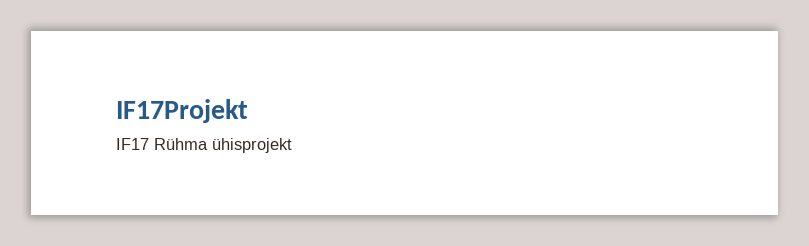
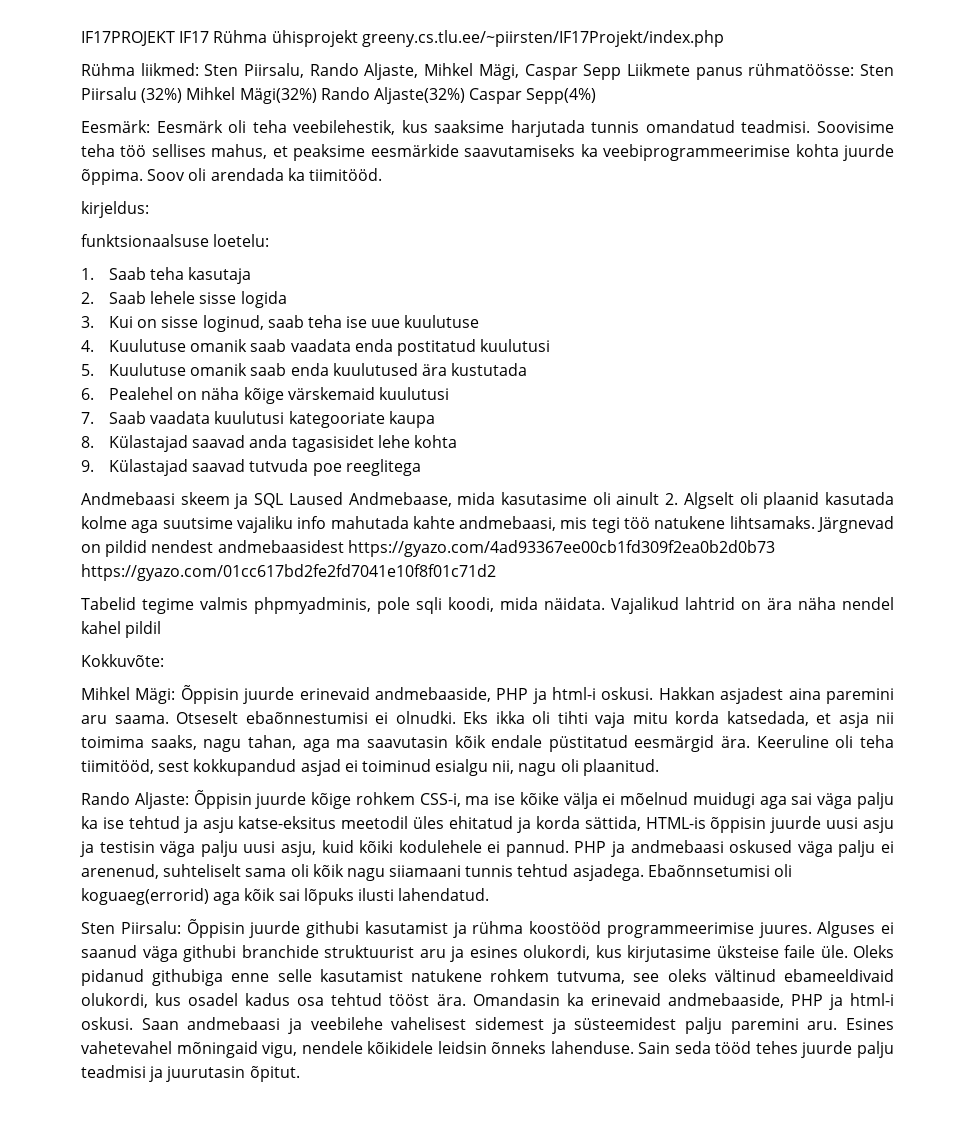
- IF17Projekt
- IF17 Rühma ühisprojekt
+ IF17PROJEKT IF17 Rühma ühisprojekt greeny.cs.tlu.ee/~piirsten/IF17Projekt/index.php
+ Rühma liikmed: Sten Piirsalu, Rando Aljaste, Mihkel Mägi, Caspar Sepp Liikmete panus rühmatöösse: Sten Piirsalu (32%) Mihkel Mägi(32%) Rando Aljaste(32%) Caspar Sepp(4%)
+ Eesmärk: Eesmärk oli teha veebilehestik, kus saaksime harjutada tunnis omandatud teadmisi. Soovisime teha töö sellises mahus, et peaksime eesmärkide saavutamiseks ka veebiprogrammeerimise kohta juurde õppima. Soov oli arendada ka tiimitööd.
+ kirjeldus:
+ funktsionaalsuse loetelu:
+ 1. Saab teha kasutaja
+ 2. Saab lehele sisse logida
+ 3. Kui on sisse loginud, saab teha ise uue kuulutuse
+ 4. Kuulutuse omanik saab vaadata enda postitatud kuulutusi
+ 5. Kuulutuse omanik saab enda kuulutused ära kustutada
+ 6. Pealehel on näha kõige värskemaid kuulutusi
+ 7. Saab vaadata kuulutusi kategooriate kaupa
+ 8. Külastajad saavad anda tagasisidet lehe kohta
+ 9. Külastajad saavad tutvuda poe reeglitega
+ Andmebaasi skeem ja SQL Laused Andmebaase, mida kasutasime oli ainult 2. Algselt oli plaanid kasutada kolme aga suutsime vajaliku info mahutada kahte andmebaasi, mis tegi töö natukene lihtsamaks. Järgnevad on pildid nendest andmebaasidest https://gyazo.com/4ad93367ee00cb1fd309f2ea0b2d0b73 https://gyazo.com/01cc617bd2fe2fd7041e10f8f01c71d2
+ Tabelid tegime valmis phpmyadminis, pole sqli koodi, mida näidata. Vajalikud lahtrid on ära näha nendel kahel pildil
+ Kokkuvõte:
+ Mihkel Mägi: Õppisin juurde erinevaid andmebaaside, PHP ja html-i oskusi. Hakkan asjadest aina paremini aru saama. Otseselt ebaõnnestumisi ei olnudki. Eks ikka oli tihti vaja mitu korda katsedada, et asja nii toimima saaks, nagu tahan, aga ma saavutasin kõik endale püstitatud eesmärgid ära. Keeruline oli teha tiimitööd, sest kokkupandud asjad ei toiminud esialgu nii, nagu oli plaanitud.
+ Rando Aljaste: Õppisin juurde kõige rohkem CSS-i, ma ise kõike välja ei mõelnud muidugi aga sai väga palju ka ise tehtud ja asju katse-eksitus meetodil üles ehitatud ja korda sättida, HTML-is õppisin juurde uusi asju ja testisin väga palju uusi asju, kuid kõiki kodulehele ei pannud. PHP ja andmebaasi oskused väga palju ei arenenud, suhteliselt sama oli kõik nagu siiamaani tunnis tehtud asjadega. Ebaõnnsetumisi oli koguaeg(errorid) aga kõik sai lõpuks ilusti lahendatud.
+ Sten Piirsalu: Õppisin juurde githubi kasutamist ja rühma koostööd programmeerimise juures. Alguses ei saanud väga githubi branchide struktuurist aru ja esines olukordi, kus kirjutasime üksteise faile üle. Oleks pidanud githubiga enne selle kasutamist natukene rohkem tutvuma, see oleks vältinud ebameeldivaid olukordi, kus osadel kadus osa tehtud tööst ära. Omandasin ka erinevaid andmebaaside, PHP ja html-i oskusi. Saan andmebaasi ja veebilehe vahelisest sidemest ja süsteemidest palju paremini aru. Esines vahetevahel mõningaid vigu, nendele kõikidele leidsin õnneks lahenduse. Sain seda tööd tehes juurde palju teadmisi ja juurutasin õpitut.

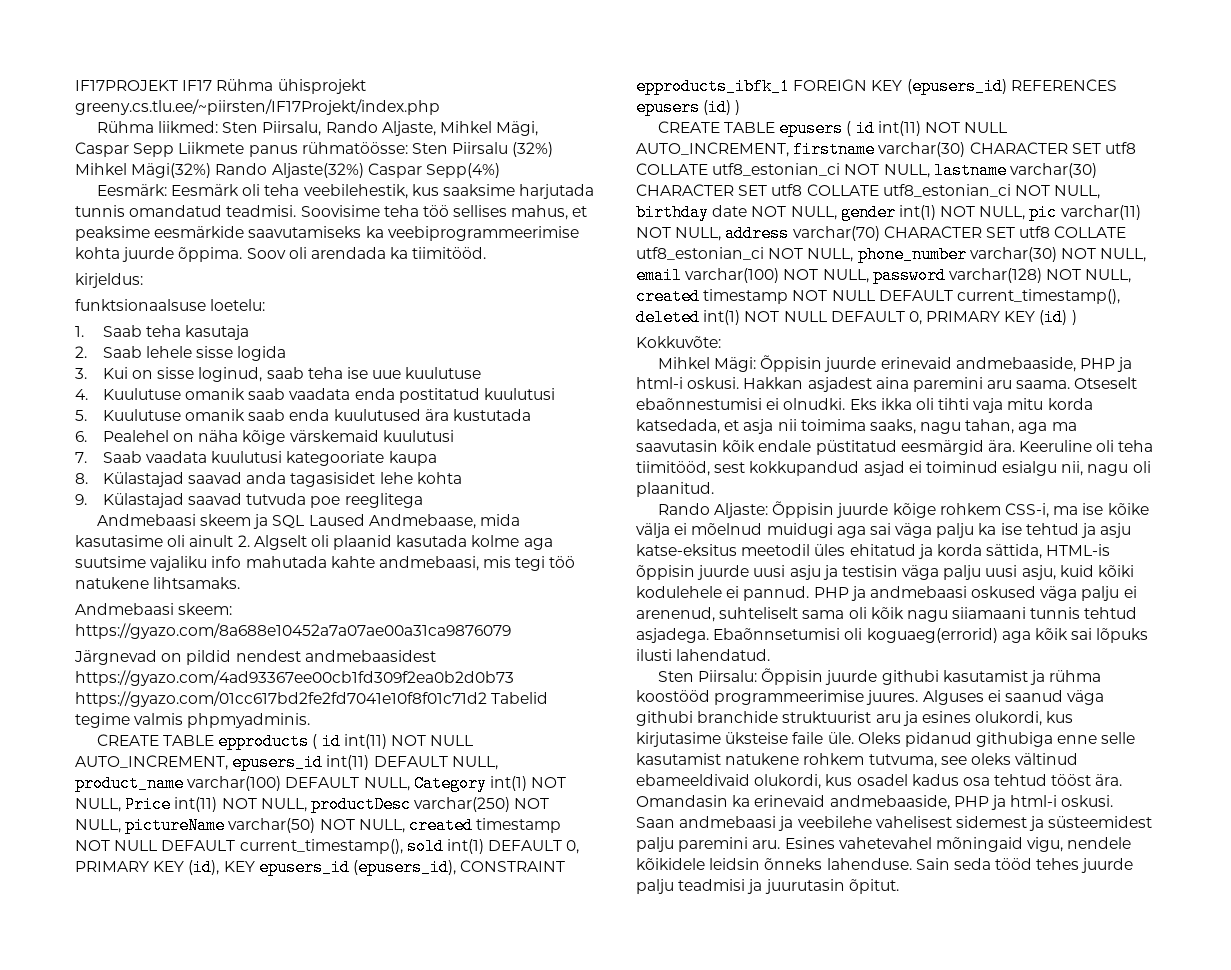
- Andmebaasi skeem ja SQL Laused Andmebaase, mida kasutasime oli ainult 2. Algselt oli plaanid kasutada kolme aga suutsime vajaliku info mahutada kahte andmebaasi, mis tegi töö natukene lihtsamaks. Järgnevad on pildid nendest andmebaasidest https://gyazo.com/4ad93367ee00cb1fd309f2ea0b2d0b73 https://gyazo.com/01cc617bd2fe2fd7041e10f8f01c71d2
- Tabelid tegime valmis phpmyadminis, pole sqli koodi, mida näidata. Vajalikud lahtrid on ära näha nendel kahel pildil
+ Andmebaasi skeem ja SQL Laused Andmebaase, mida kasutasime oli ainult 2. Algselt oli plaanid kasutada kolme aga suutsime vajaliku info mahutada kahte andmebaasi, mis tegi töö natukene lihtsamaks.
+ Andmebaasi skeem: https://gyazo.com/8a688e10452a7a07ae00a31ca9876079
+ Järgnevad on pildid nendest andmebaasidest https://gyazo.com/4ad93367ee00cb1fd309f2ea0b2d0b73 https://gyazo.com/01cc617bd2fe2fd7041e10f8f01c71d2 Tabelid tegime valmis phpmyadminis.
+ CREATE TABLE epproducts ( id int(11) NOT NULL AUTO_INCREMENT, epusers_id int(11) DEFAULT NULL, product_name varchar(100) DEFAULT NULL, Category int(1) NOT NULL, Price int(11) NOT NULL, productDesc varchar(250) NOT NULL, pictureName varchar(50) NOT NULL, created timestamp NOT NULL DEFAULT current_timestamp(), sold int(1) DEFAULT 0, PRIMARY KEY (id), KEY epusers_id (epusers_id), CONSTRAINT epproducts_ibfk_1 FOREIGN KEY (epusers_id) REFERENCES epusers (id) )
+ CREATE TABLE epusers ( id int(11) NOT NULL AUTO_INCREMENT, firstname varchar(30) CHARACTER SET utf8 COLLATE utf8_estonian_ci NOT NULL, lastname varchar(30) CHARACTER SET utf8 COLLATE utf8_estonian_ci NOT NULL, birthday date NOT NULL, gender int(1) NOT NULL, pic varchar(11) NOT NULL, address varchar(70) CHARACTER SET utf8 COLLATE utf8_estonian_ci NOT NULL, phone_number varchar(30) NOT NULL, email varchar(100) NOT NULL, password varchar(128) NOT NULL, created timestamp NOT NULL DEFAULT current_timestamp(), deleted int(1) NOT NULL DEFAULT 0, PRIMARY KEY (id) )

